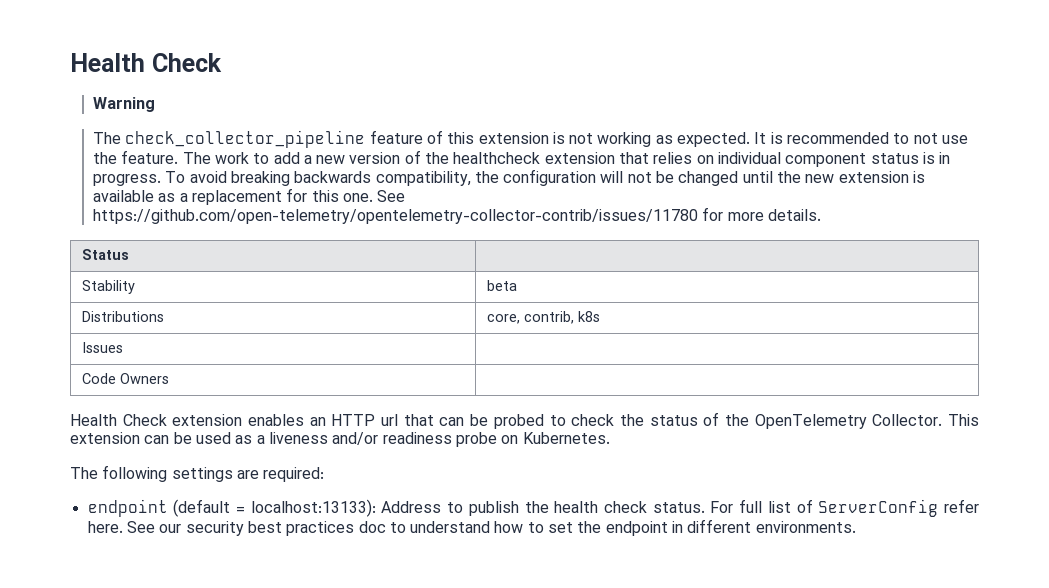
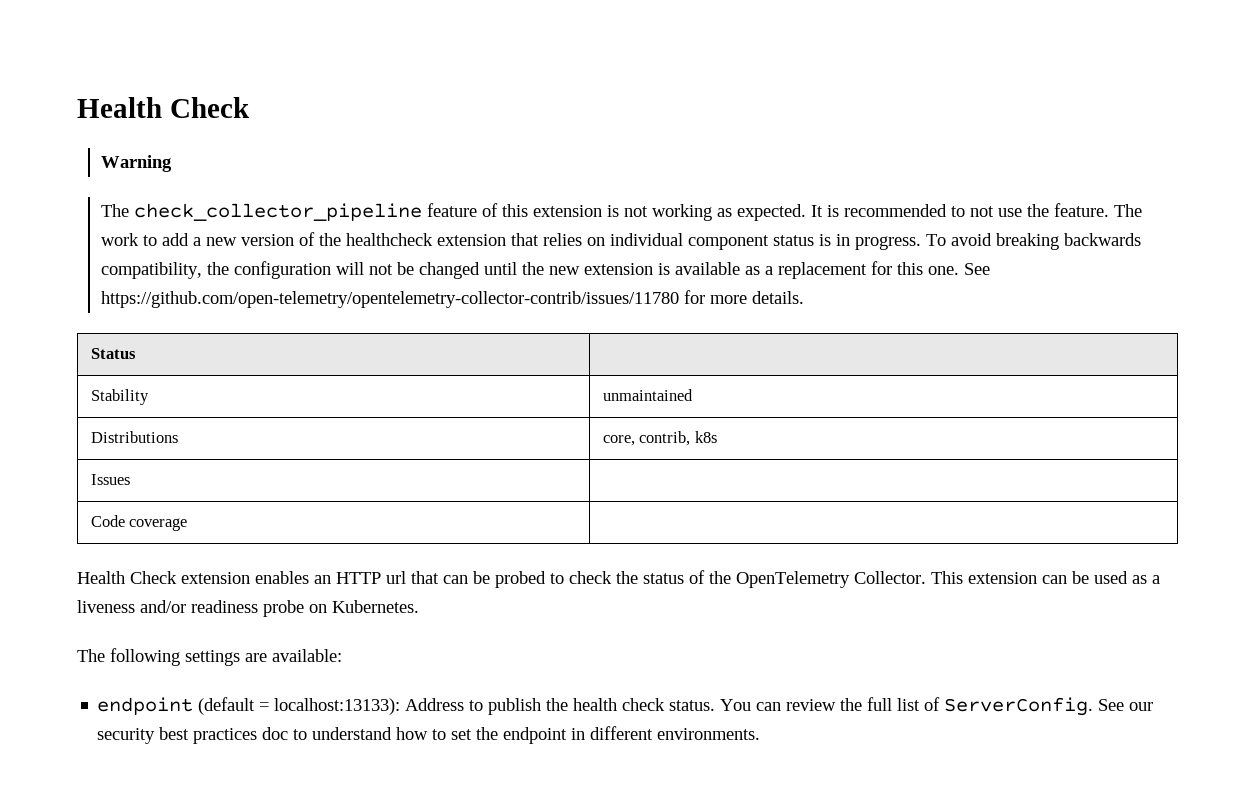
- Stability | beta
+ Stability | unmaintained
- Code Owners |
+ Code coverage |
- The following settings are required:
+ The following settings are available:
- For full list of ServerConfig refer here.
+ You can review the full list of ServerConfig.

